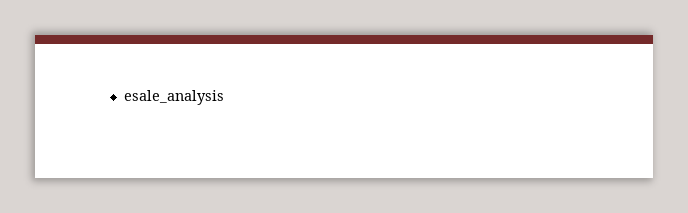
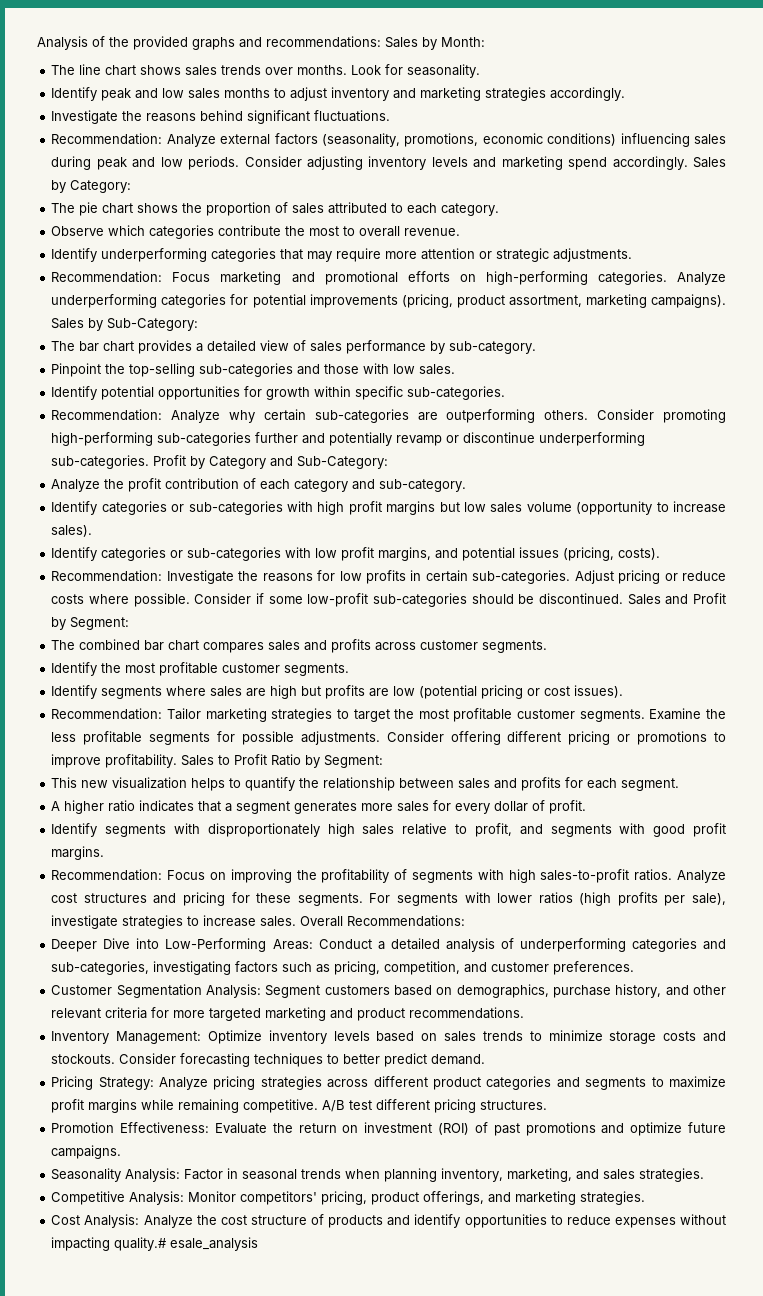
- esale_analysis
+ Analysis of the provided graphs and recommendations: Sales by Month:
+ The line chart shows sales trends over months. Look for seasonality.
+ Identify peak and low sales months to adjust inventory and marketing strategies accordingly.
+ Investigate the reasons behind significant fluctuations.
+ Recommendation: Analyze external factors (seasonality, promotions, economic conditions) influencing sales during peak and low periods. Consider adjusting inventory levels and marketing spend accordingly. Sales by Category:
+ The pie chart shows the proportion of sales attributed to each category.
+ Observe which categories contribute the most to overall revenue.
+ Identify underperforming categories that may require more attention or strategic adjustments.
+ Recommendation: Focus marketing and promotional efforts on high-performing categories. Analyze underperforming categories for potential improvements (pricing, product assortment, marketing campaigns). Sales by Sub-Category:
+ The bar chart provides a detailed view of sales performance by sub-category.
+ Pinpoint the top-selling sub-categories and those with low sales.
+ Identify potential opportunities for growth within specific sub-categories.
+ Recommendation: Analyze why certain sub-categories are outperforming others. Consider promoting high-performing sub-categories further and potentially revamp or discontinue underperforming sub-categories. Profit by Category and Sub-Category:
+ Analyze the profit contribution of each category and sub-category.
+ Identify categories or sub-categories with high profit margins but low sales volume (opportunity to increase sales).
+ Identify categories or sub-categories with low profit margins, and potential issues (pricing, costs).
+ Recommendation: Investigate the reasons for low profits in certain sub-categories. Adjust pricing or reduce costs where possible. Consider if some low-profit sub-categories should be discontinued. Sales and Profit by Segment:
+ The combined bar chart compares sales and profits across customer segments.
+ Identify the most profitable customer segments.
+ Identify segments where sales are high but profits are low (potential pricing or cost issues).
+ Recommendation: Tailor marketing strategies to target the most profitable customer segments. Examine the less profitable segments for possible adjustments. Consider offering different pricing or promotions to improve profitability. Sales to Profit Ratio by Segment:
+ This new visualization helps to quantify the relationship between sales and profits for each segment.
+ A higher ratio indicates that a segment generates more sales for every dollar of profit.
+ Identify segments with disproportionately high sales relative to profit, and segments with good profit margins.
+ Recommendation: Focus on improving the profitability of segments with high sales-to-profit ratios. Analyze cost structures and pricing for these segments. For segments with lower ratios (high profits per sale), investigate strategies to increase sales. Overall Recommendations:
+ Deeper Dive into Low-Performing Areas: Conduct a detailed analysis of underperforming categories and sub-categories, investigating factors such as pricing, competition, and customer preferences.
+ Customer Segmentation Analysis: Segment customers based on demographics, purchase history, and other relevant criteria for more targeted marketing and product recommendations.
+ Inventory Management: Optimize inventory levels based on sales trends to minimize storage costs and stockouts. Consider forecasting techniques to better predict demand.
+ Pricing Strategy: Analyze pricing strategies across different product categories and segments to maximize profit margins while remaining competitive. A/B test different pricing structures.
+ Promotion Effectiveness: Evaluate the return on investment (ROI) of past promotions and optimize future campaigns.
+ Seasonality Analysis: Factor in seasonal trends when planning inventory, marketing, and sales strategies.
+ Competitive Analysis: Monitor competitors' pricing, product offerings, and marketing strategies.
+ Cost Analysis: Analyze the cost structure of products and identify opportunities to reduce expenses without impacting quality.# esale_analysis

